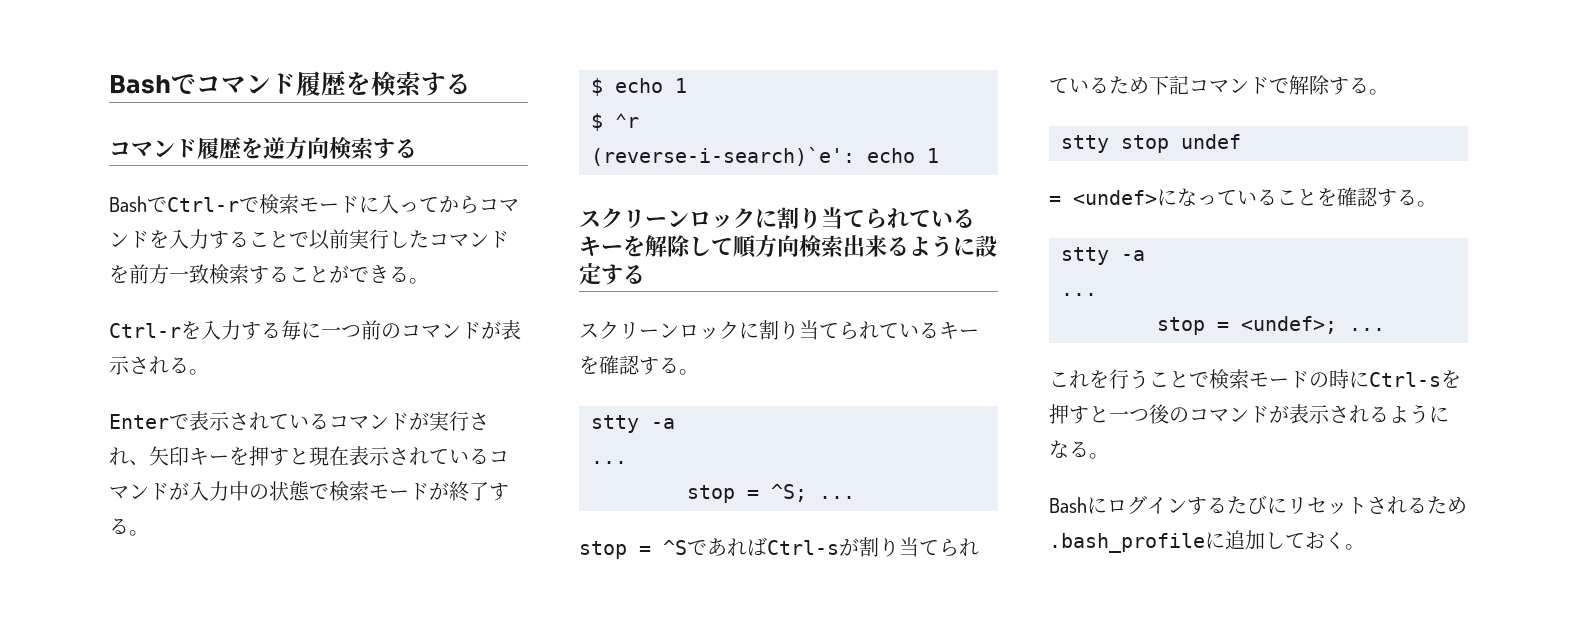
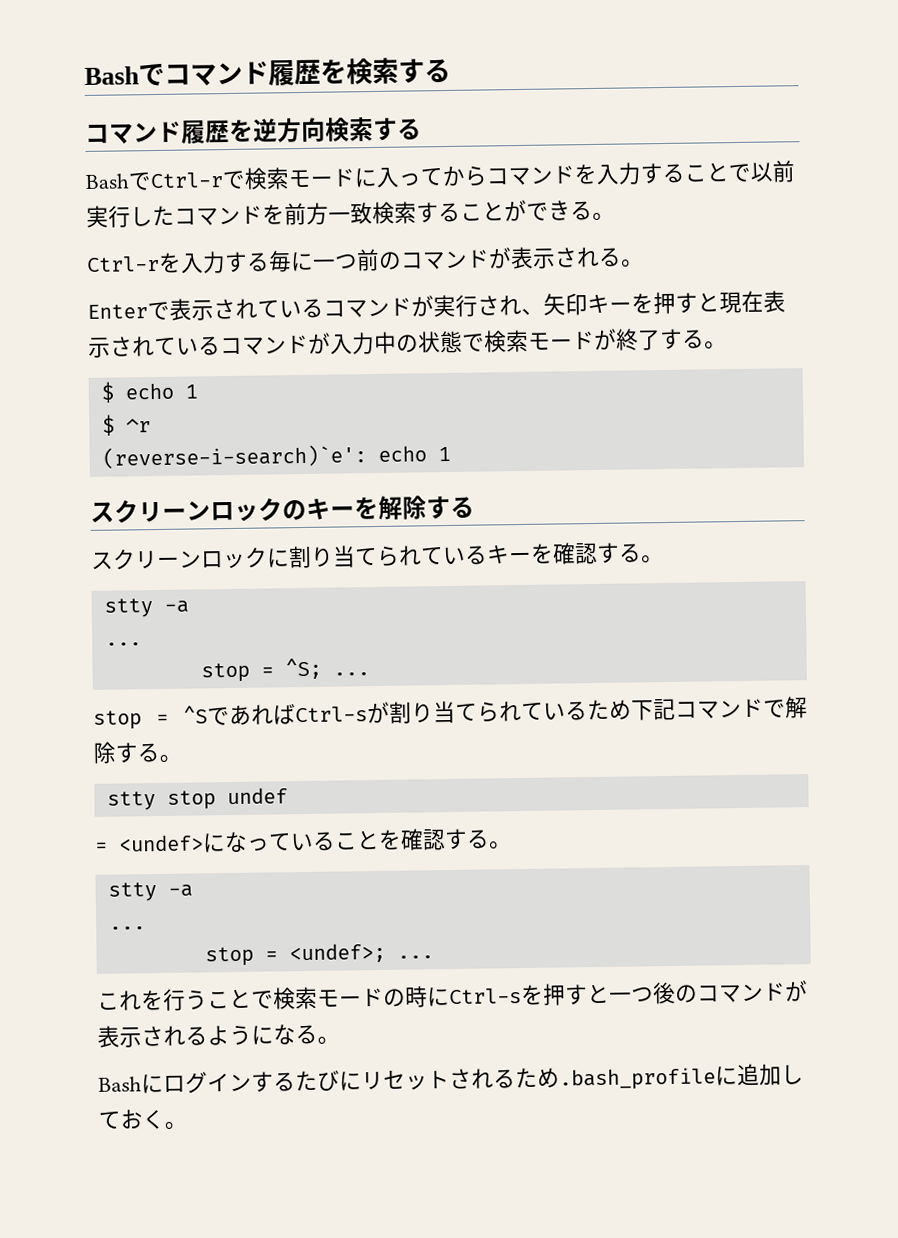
- スクリーンロックに割り当てられているキーを解除して順方向検索出来るように設定する
+ スクリーンロックのキーを解除する

